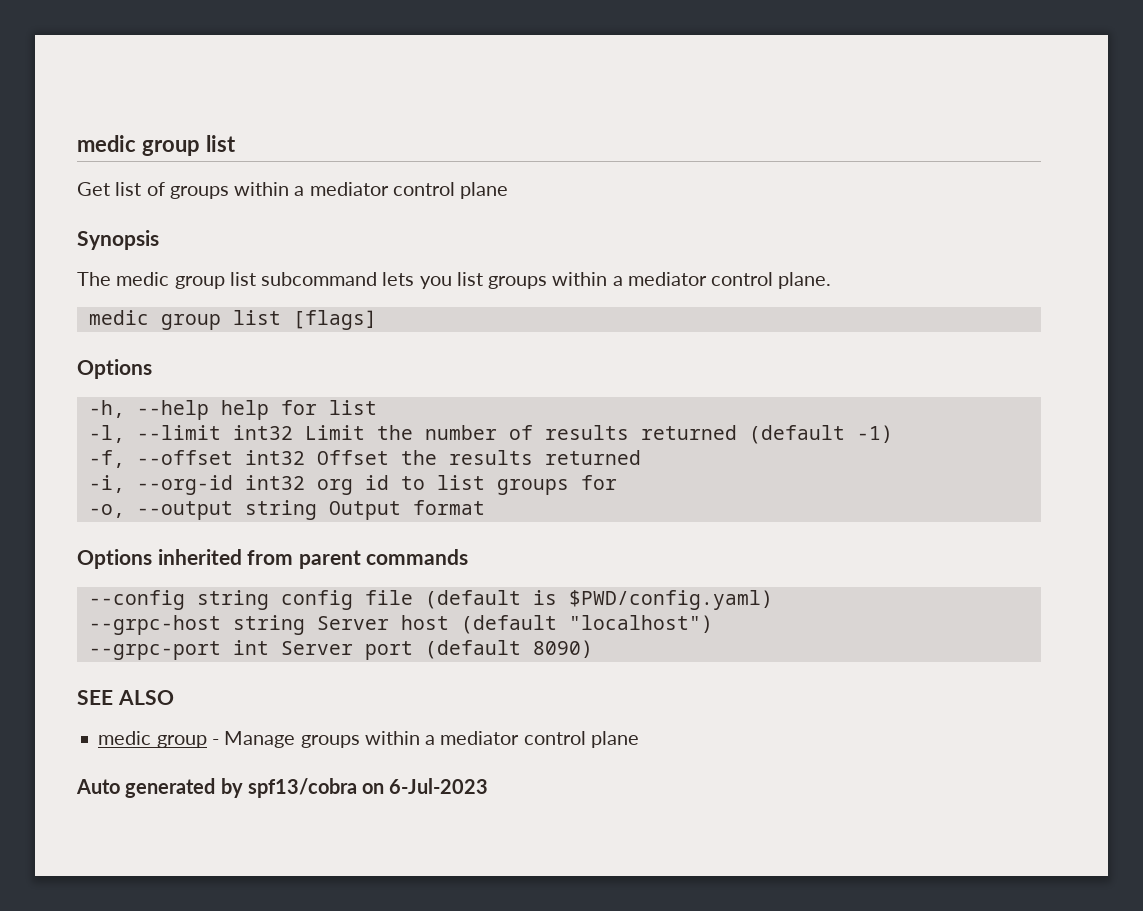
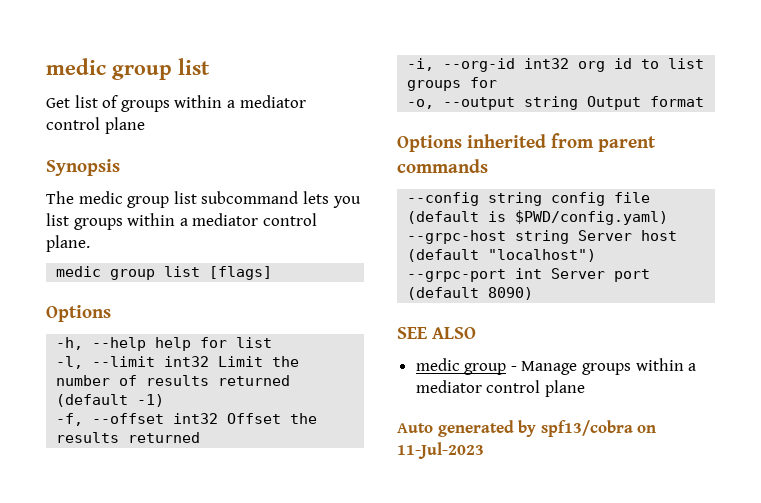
- Auto generated by spf13/cobra on 6-Jul-2023
+ Auto generated by spf13/cobra on 11-Jul-2023

